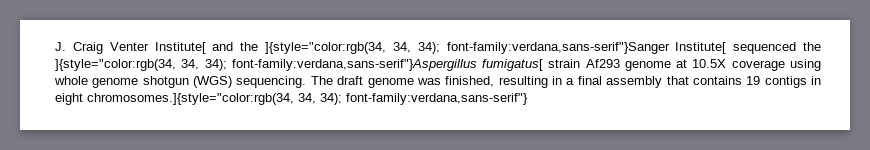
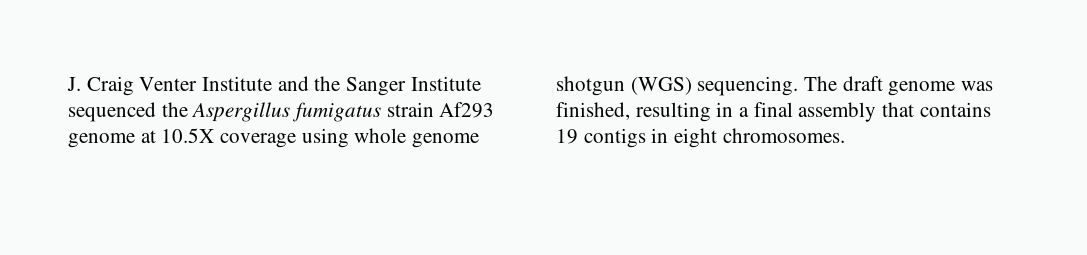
- J. Craig Venter Institute[ and the ]{style="color:rgb(34, 34, 34); font-family:verdana,sans-serif"}Sanger Institute[ sequenced the ]{style="color:rgb(34, 34, 34); font-family:verdana,sans-serif"}Aspergillus fumigatus[ strain Af293 genome at 10.5X coverage using whole genome shotgun (WGS) sequencing.
+ J. Craig Venter Institute and the Sanger Institute sequenced the Aspergillus fumigatus strain Af293 genome at 10.5X coverage using whole genome shotgun (WGS) sequencing.
- The draft genome was finished, resulting in a final assembly that contains 19 contigs in eight chromosomes.]{style="color:rgb(34, 34, 34); font-family:verdana,sans-serif"}
+ The draft genome was finished, resulting in a final assembly that contains 19 contigs in eight chromosomes.

